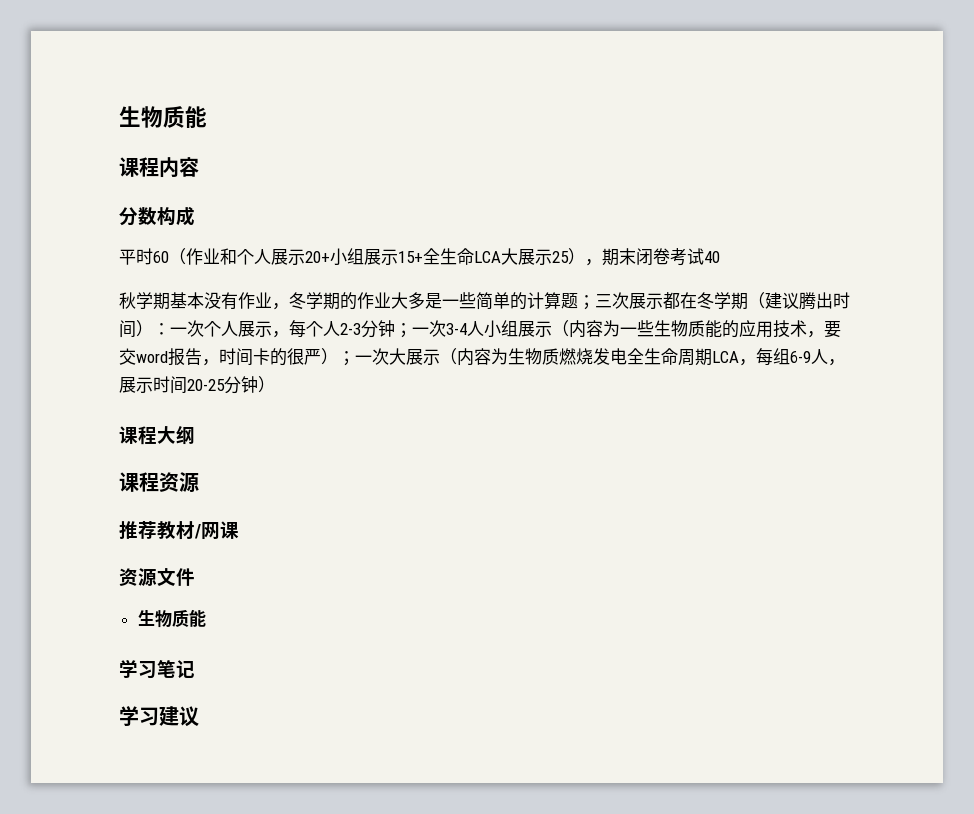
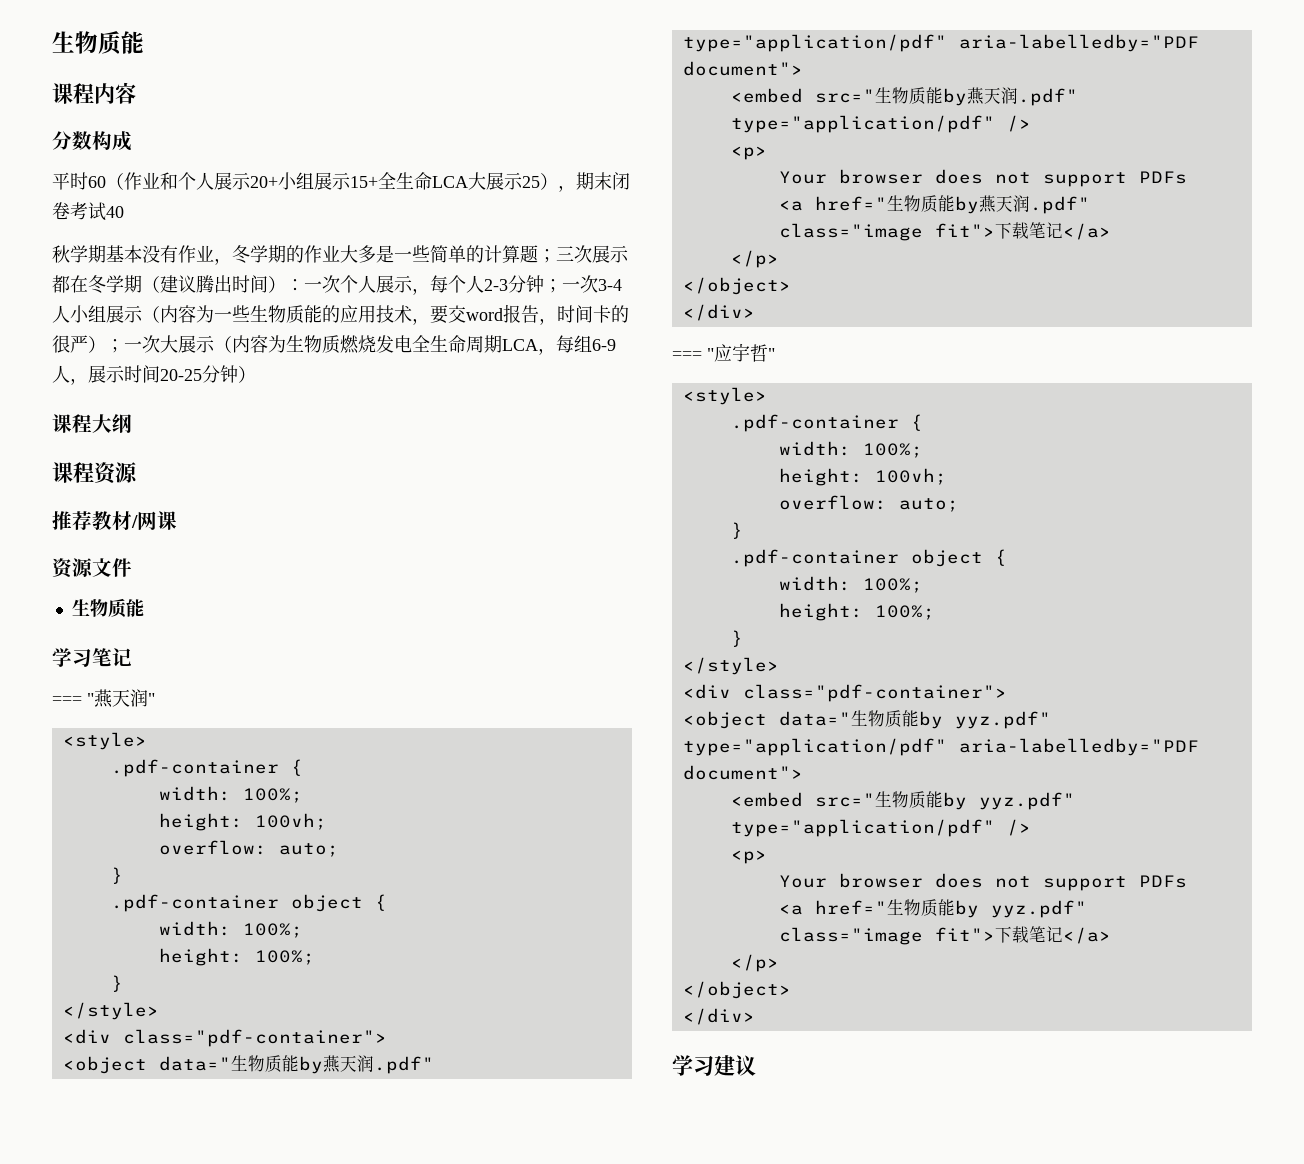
+ === "燕天润"
+ <style>
+ .pdf-container {
+ width: 100%;
+ height: 100vh;
+ overflow: auto;
+ }
+ .pdf-container object {
+ width: 100%;
+ height: 100%;
+ }
+ </style>
+ <div class="pdf-container">
+ <object data="生物质能by燕天润.pdf" type="application/pdf" aria-labelledby="PDF document">
+ <embed src="生物质能by燕天润.pdf" type="application/pdf" />
+ <p>
+ Your browser does not support PDFs
+ <a href="生物质能by燕天润.pdf" class="image fit">下载笔记</a>
+ </p>
+ </object>
+ </div>
+ === "应宇哲"
+ <style>
+ .pdf-container {
+ width: 100%;
+ height: 100vh;
+ overflow: auto;
+ }
+ .pdf-container object {
+ width: 100%;
+ height: 100%;
+ }
+ </style>
+ <div class="pdf-container">
+ <object data="生物质能by yyz.pdf" type="application/pdf" aria-labelledby="PDF document">
+ <embed src="生物质能by yyz.pdf" type="application/pdf" />
+ <p>
+ Your browser does not support PDFs
+ <a href="生物质能by yyz.pdf" class="image fit">下载笔记</a>
+ </p>
+ </object>
+ </div>

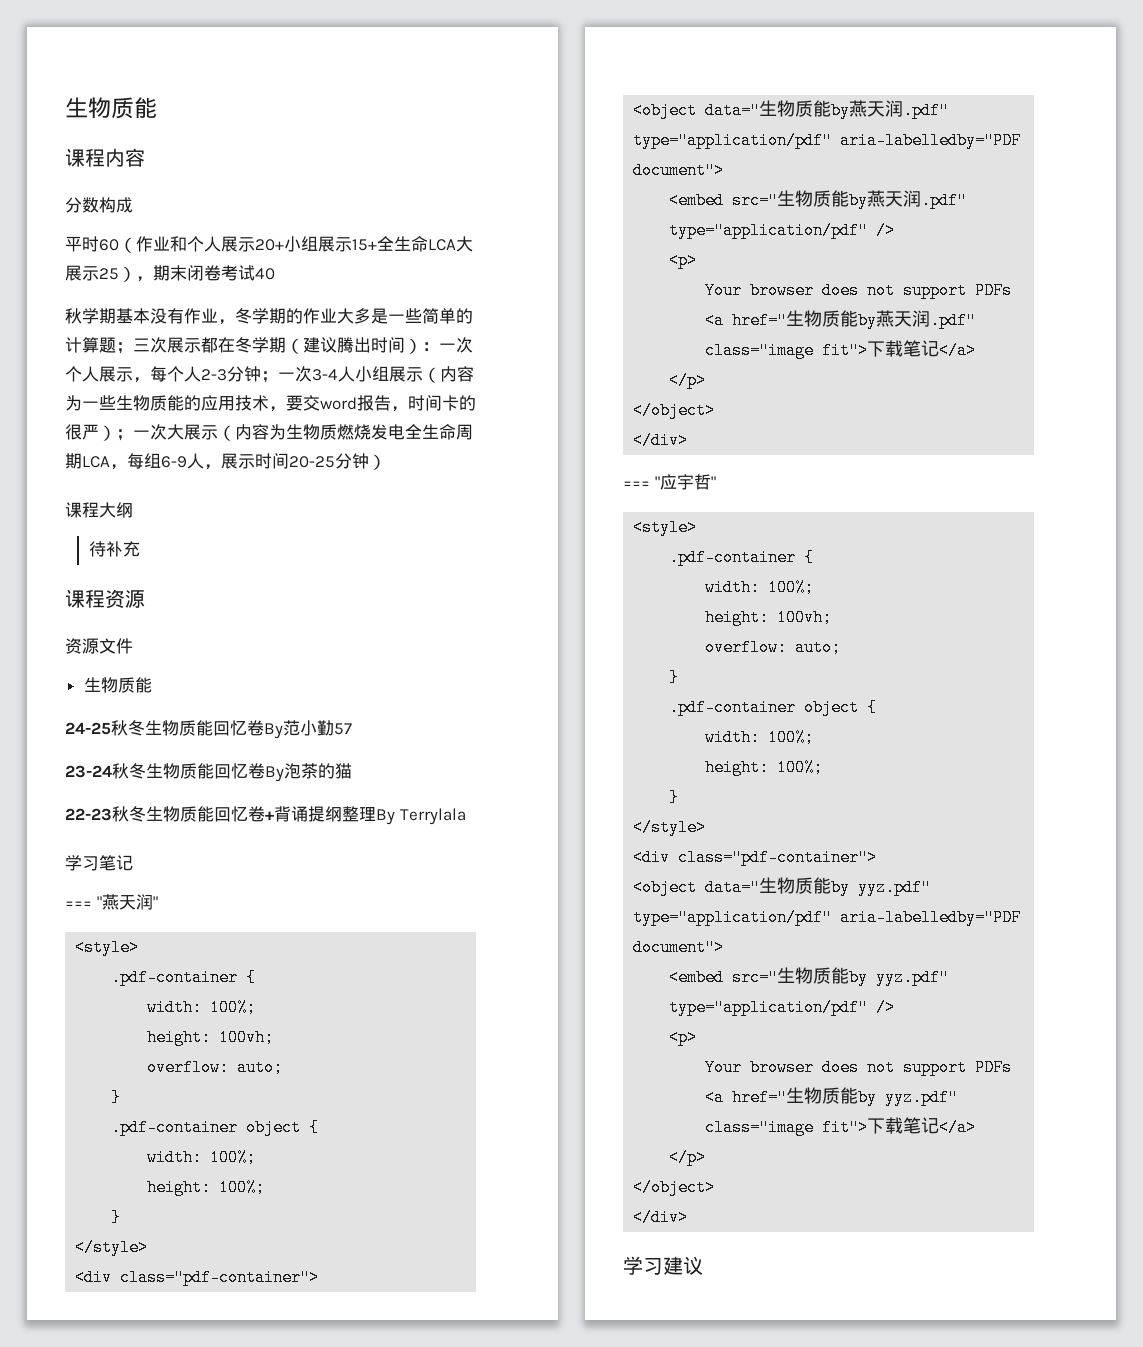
+ 待补充
- 推荐教材/网课
+ 24-25秋冬生物质能回忆卷By范小勤57
+ 23-24秋冬生物质能回忆卷By泡茶的猫
+ 22-23秋冬生物质能回忆卷+背诵提纲整理By Terrylala

